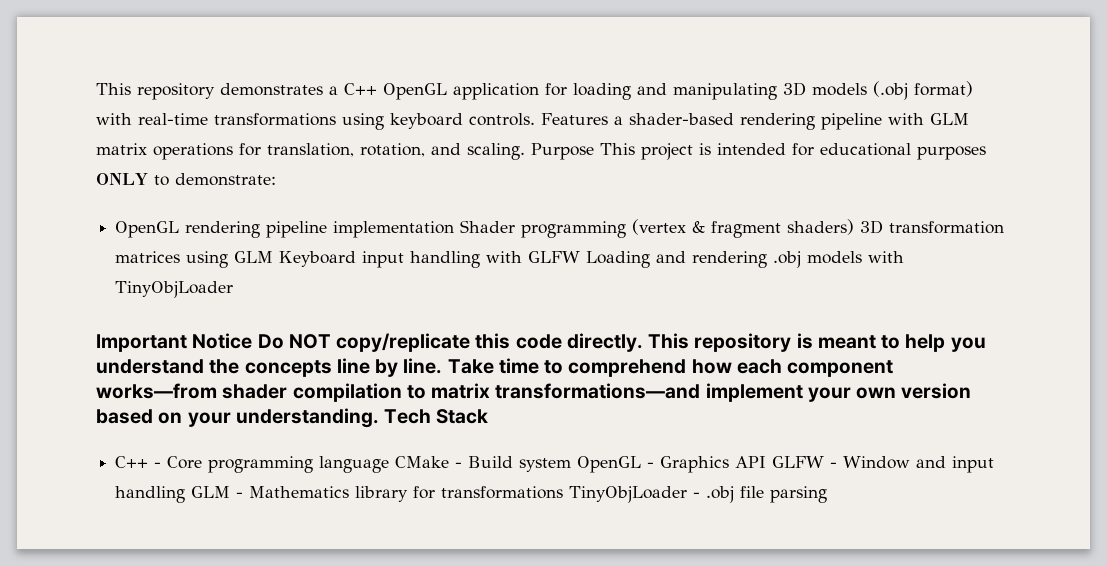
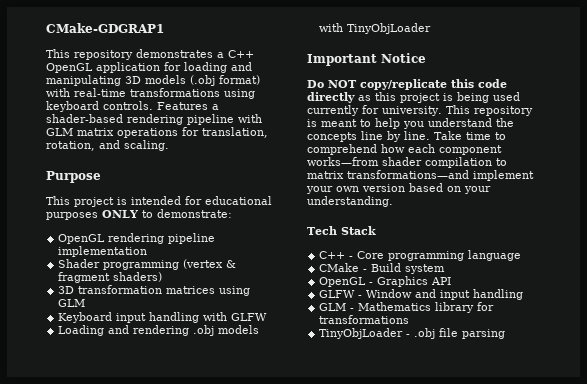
+ CMake-GDGRAP1
- Features a shader-based rendering pipeline with GLM matrix operations for translation, rotation, and scaling. Purpose This project is intended for educational purposes ONLY to demonstrate:
+ Features a shader-based rendering pipeline with GLM matrix operations for translation, rotation, and scaling.
+ Purpose
+ This project is intended for educational purposes ONLY to demonstrate:
- OpenGL rendering pipeline implementation Shader programming (vertex & fragment shaders) 3D transformation matrices using GLM Keyboard input handling with GLFW Loading and rendering .obj models with TinyObjLoader
+ OpenGL rendering pipeline implementation
+ Shader programming (vertex & fragment shaders)
+ 3D transformation matrices using GLM
+ Keyboard input handling with GLFW
+ Loading and rendering .obj models with TinyObjLoader
- Important Notice Do NOT copy/replicate this code directly.
+ Important Notice
+ Do NOT copy/replicate this code directly as this project is being used currently for university.
- Take time to comprehend how each component works—from shader compilation to matrix transformations—and implement your own version based on your understanding. Tech Stack
+ Take time to comprehend how each component works—from shader compilation to matrix transformations—and implement your own version based on your understanding.
+ Tech Stack
- C++ - Core programming language CMake - Build system OpenGL - Graphics API GLFW - Window and input handling GLM - Mathematics library for transformations TinyObjLoader - .obj file parsing
+ C++ - Core programming language
+ CMake - Build system
+ OpenGL - Graphics API
+ GLFW - Window and input handling
+ GLM - Mathematics library for transformations
+ TinyObjLoader - .obj file parsing

